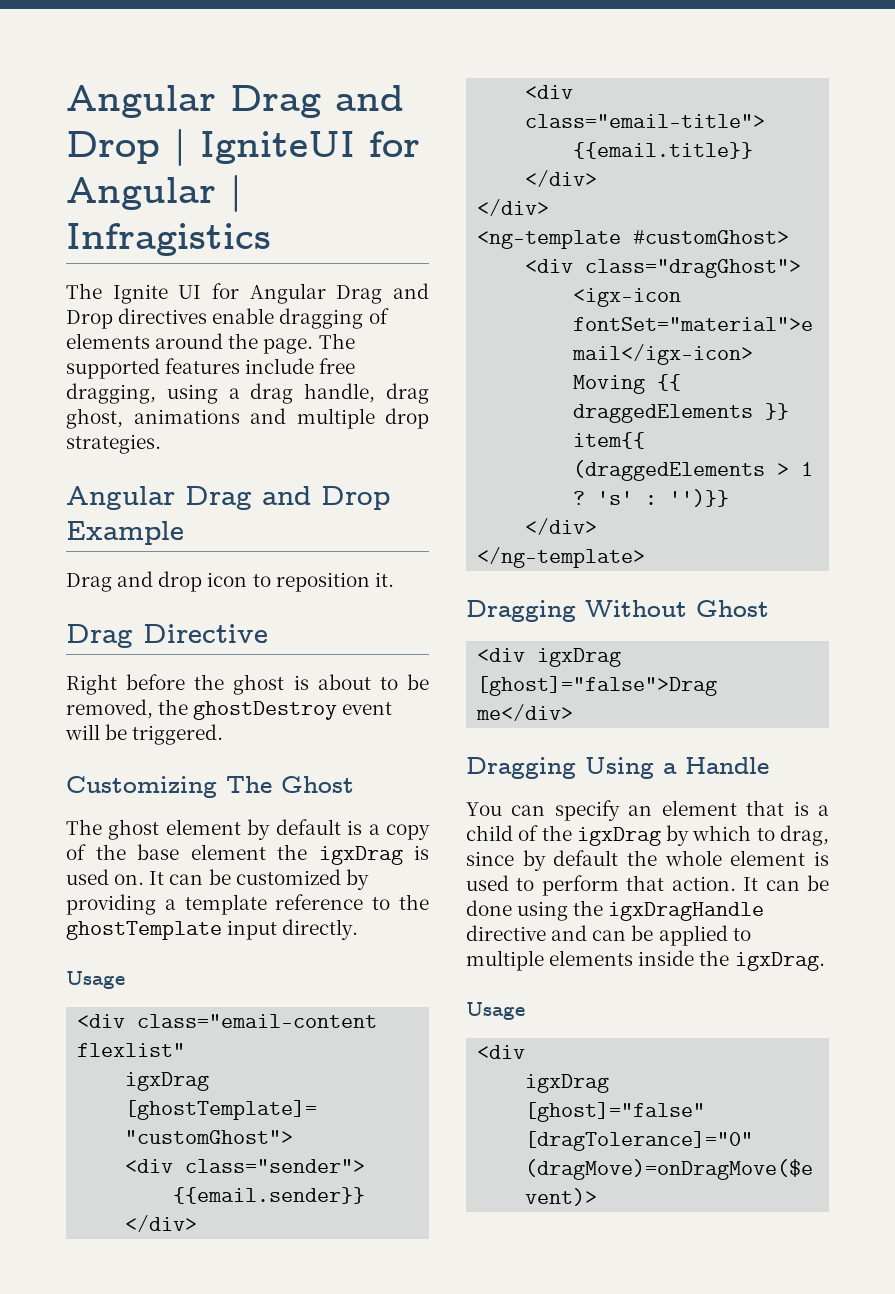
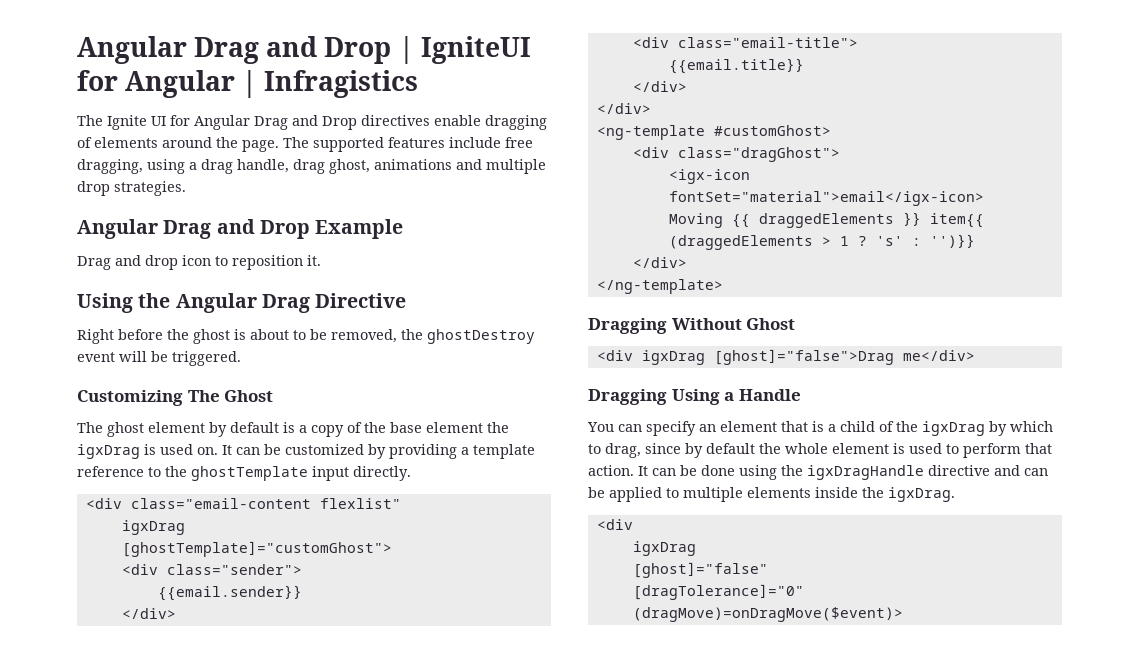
- Drag Directive
+ Using the Angular Drag Directive
  It can be customized by providing a template reference to the ghostTemplate input directly.
- Usage
  It can be done using the igxDragHandle directive and can be applied to multiple elements inside the igxDrag.
- Usage

